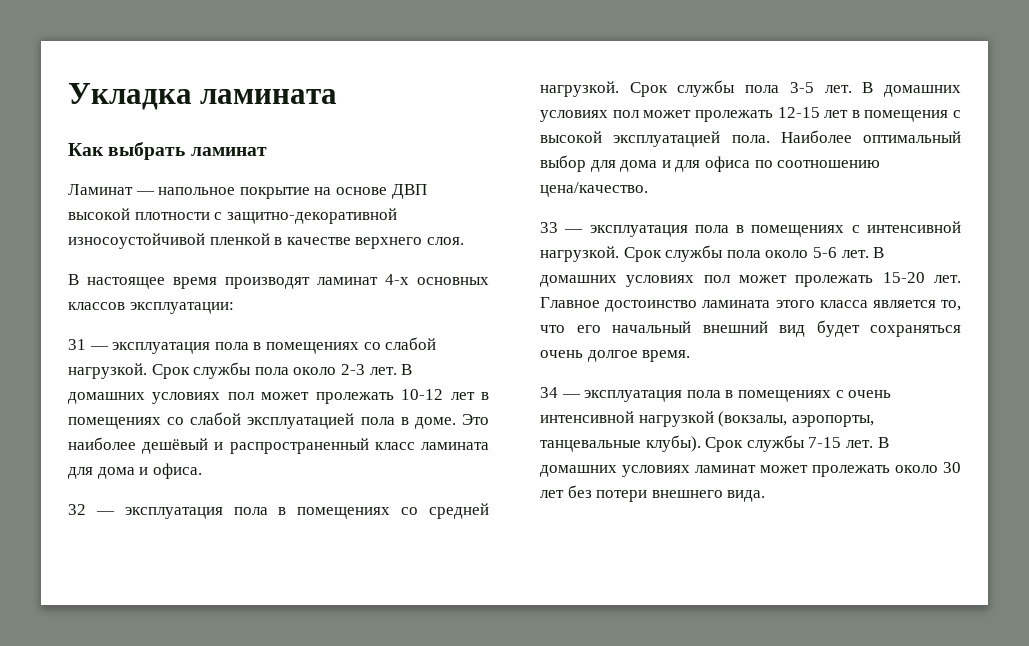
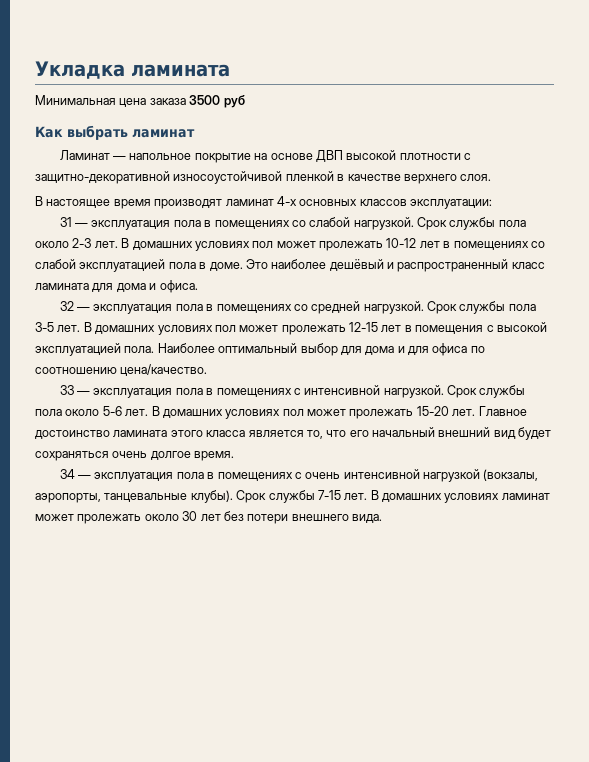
+ Минимальная цена заказа 3500 руб

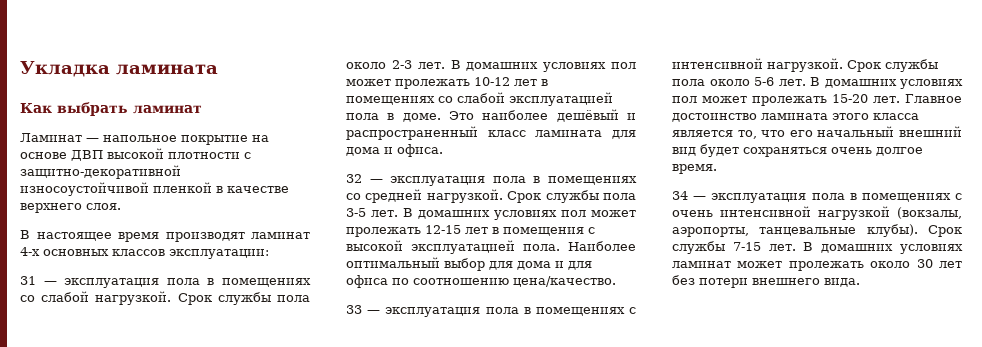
- Минимальная цена заказа 3500 руб

